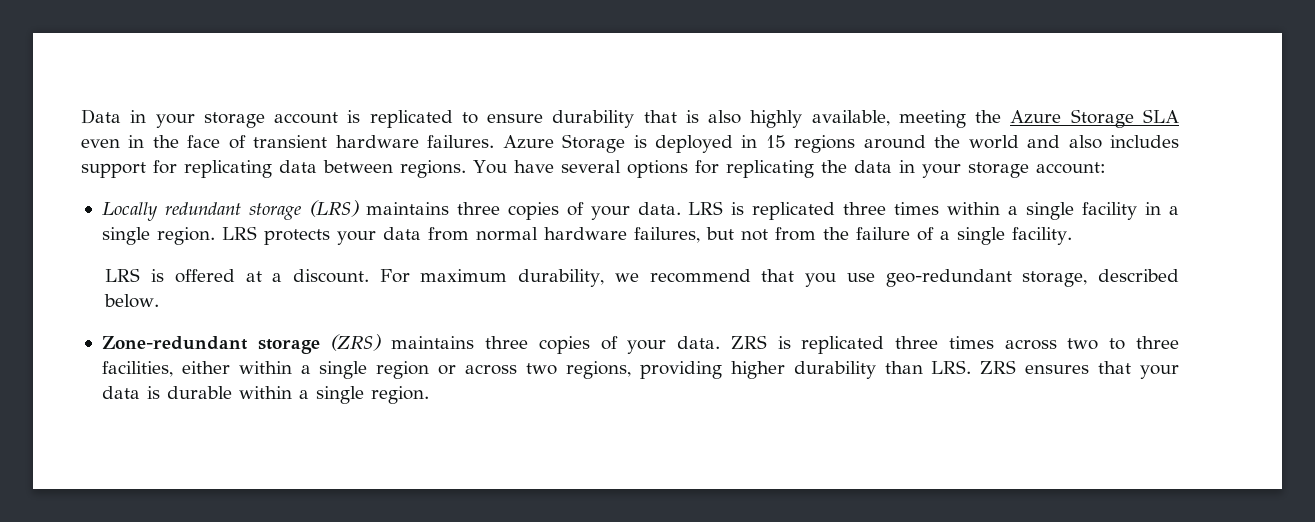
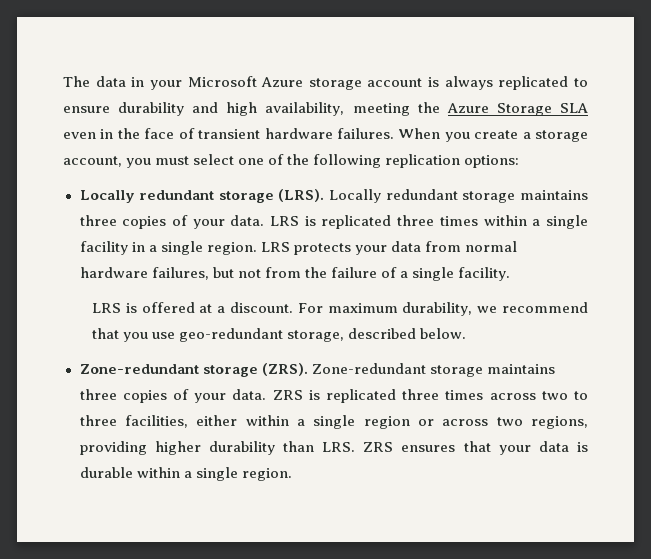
- Data in your storage account is replicated to ensure durability that is also highly available, meeting the Azure Storage SLA even in the face of transient hardware failures.
+ The data in your Microsoft Azure storage account is always replicated to ensure durability and high availability, meeting the Azure Storage SLA even in the face of transient hardware failures.
- Azure Storage is deployed in 15 regions around the world and also includes support for replicating data between regions. You have several options for replicating the data in your storage account:
- Locally redundant storage (LRS) maintains three copies of your data.
+ When you create a storage account, you must select one of the following replication options:
+ Locally redundant storage (LRS). Locally redundant storage maintains three copies of your data.
- Zone-redundant storage (ZRS) maintains three copies of your data.
+ Zone-redundant storage (ZRS). Zone-redundant storage maintains three copies of your data.

